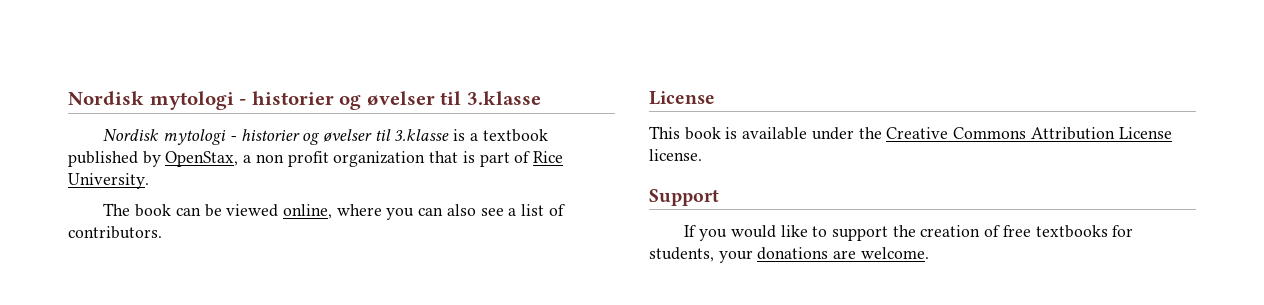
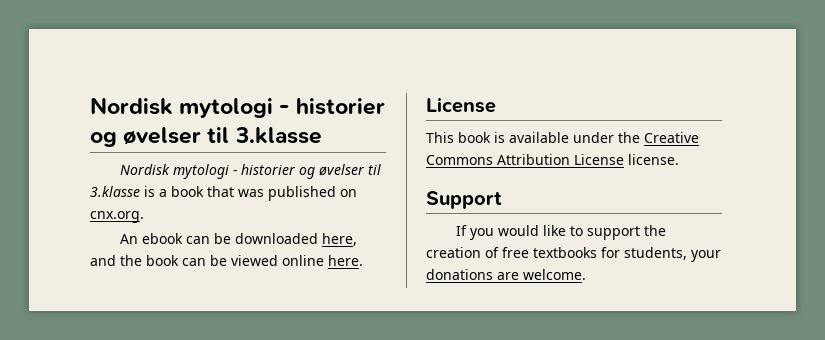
- Nordisk mytologi - historier og øvelser til 3.klasse is a textbook published by OpenStax, a non profit organization that is part of Rice University.
- The book can be viewed online, where you can also see a list of contributors.
+ Nordisk mytologi - historier og øvelser til 3.klasse is a book that was published on cnx.org.
+ An ebook can be downloaded here, and the book can be viewed online here.

